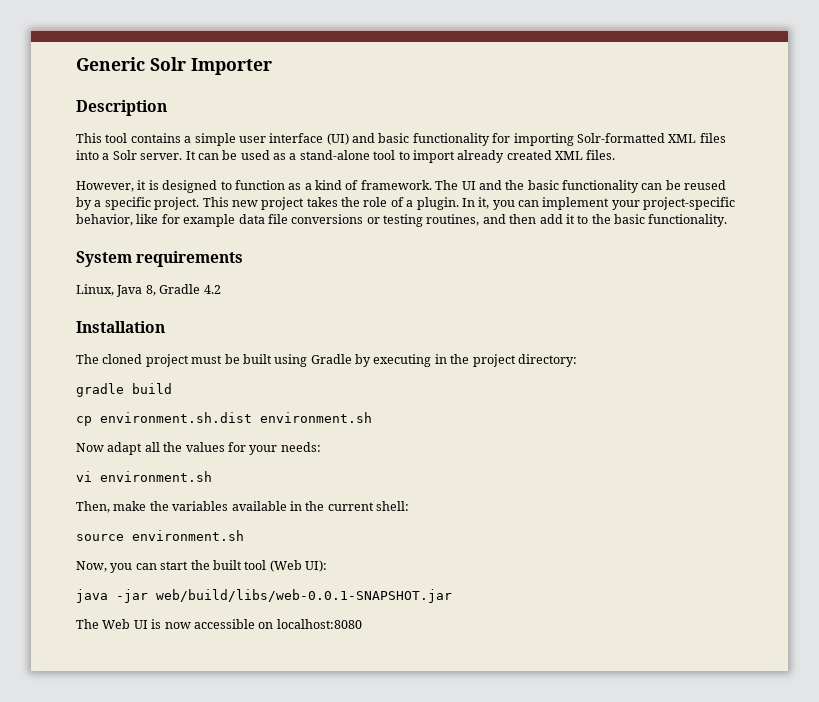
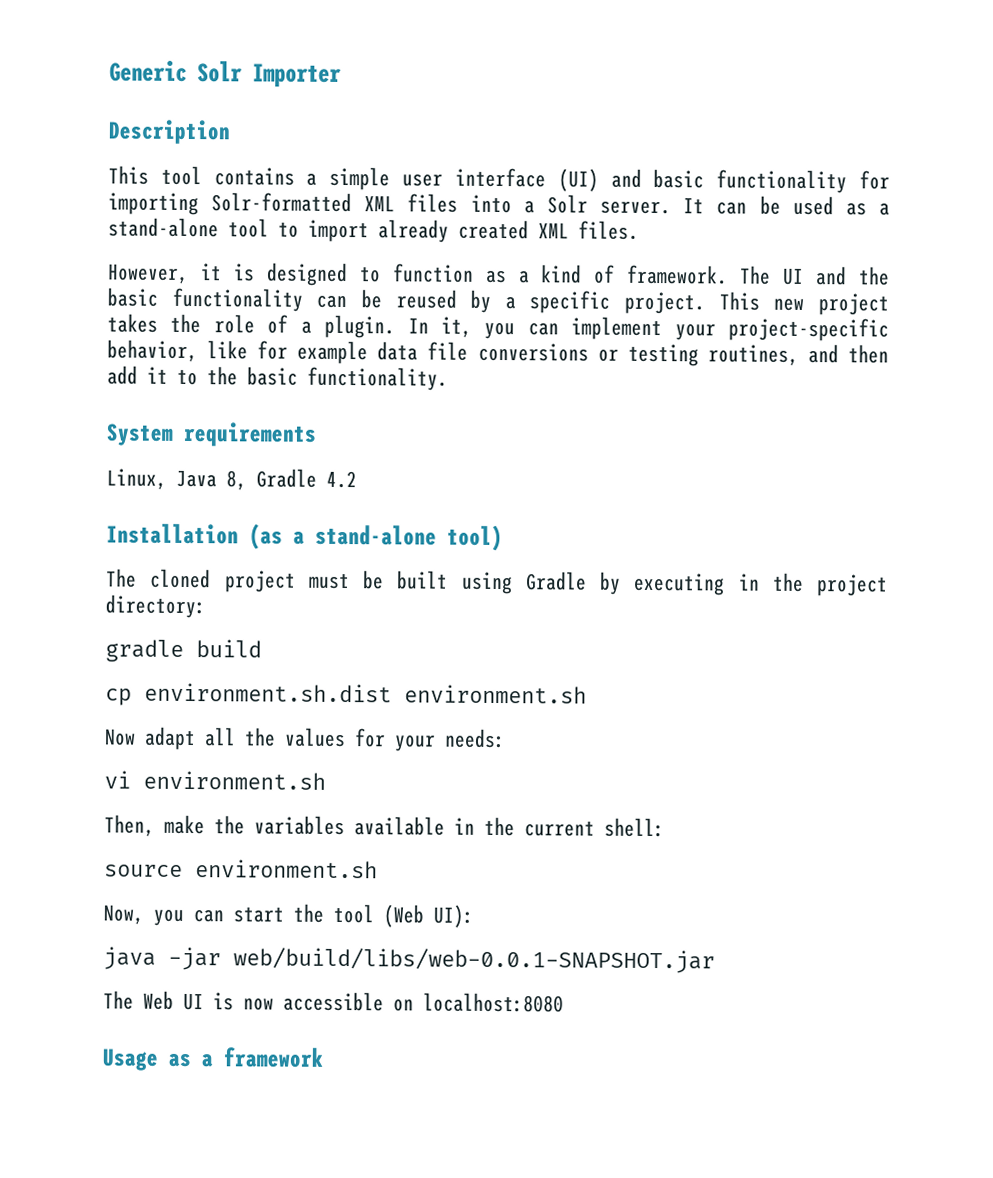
- Installation
+ Installation (as a stand-alone tool)
- Now, you can start the built tool (Web UI):
+ Now, you can start the tool (Web UI):
+ Usage as a framework

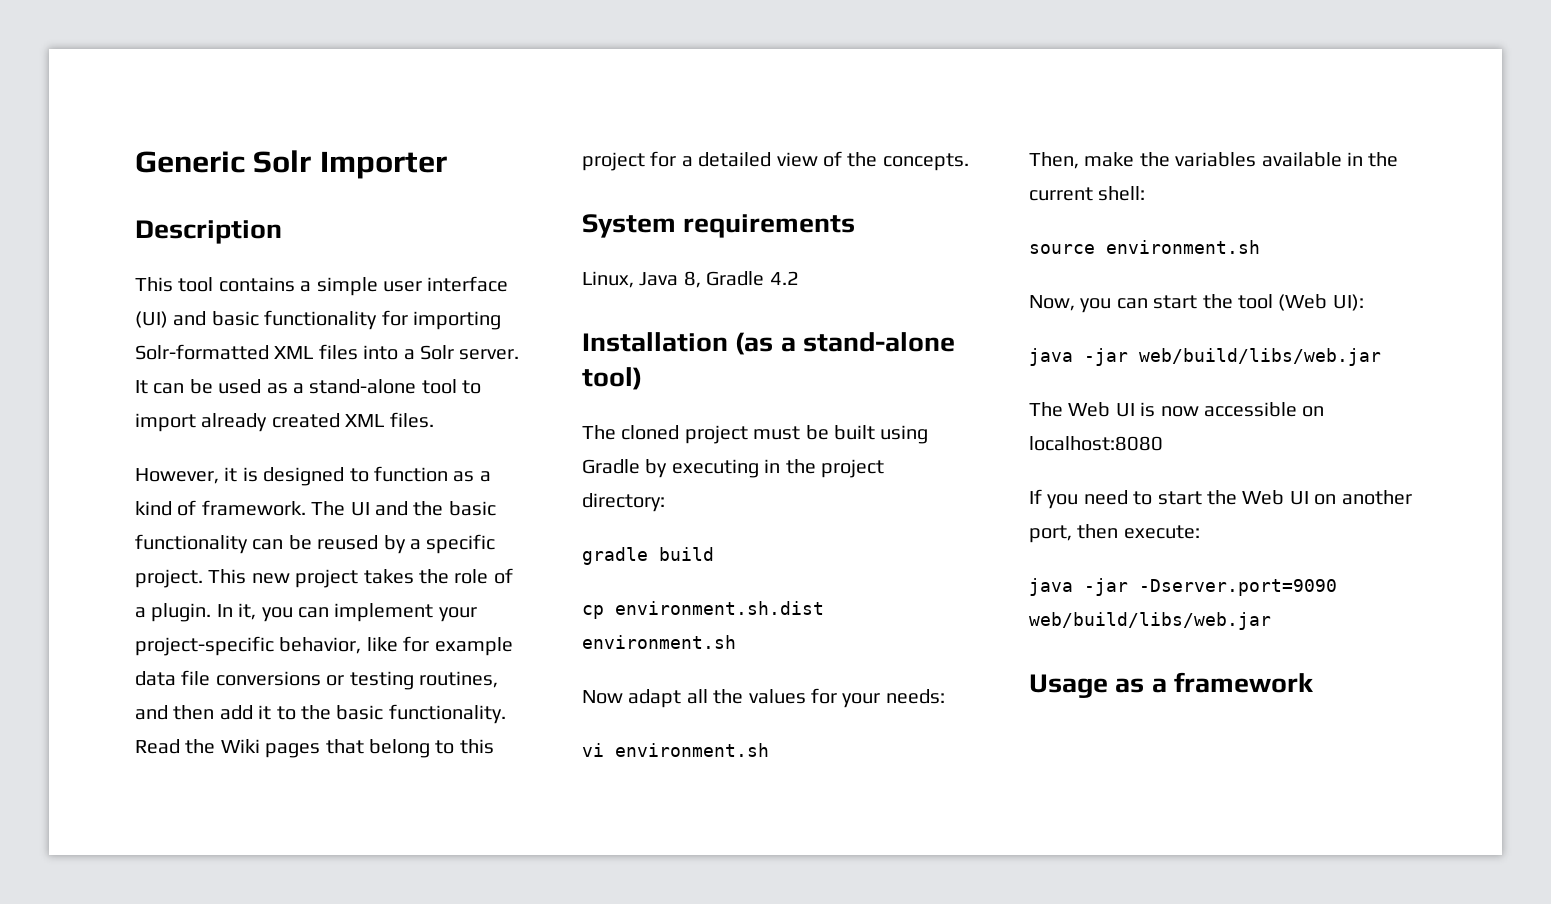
+ Read the Wiki pages that belong to this project for a detailed view of the concepts.
- java -jar web/build/libs/web-0.0.1-SNAPSHOT.jar
+ java -jar web/build/libs/web.jar
+ If you need to start the Web UI on another port, then execute:
+ java -jar -Dserver.port=9090 web/build/libs/web.jar

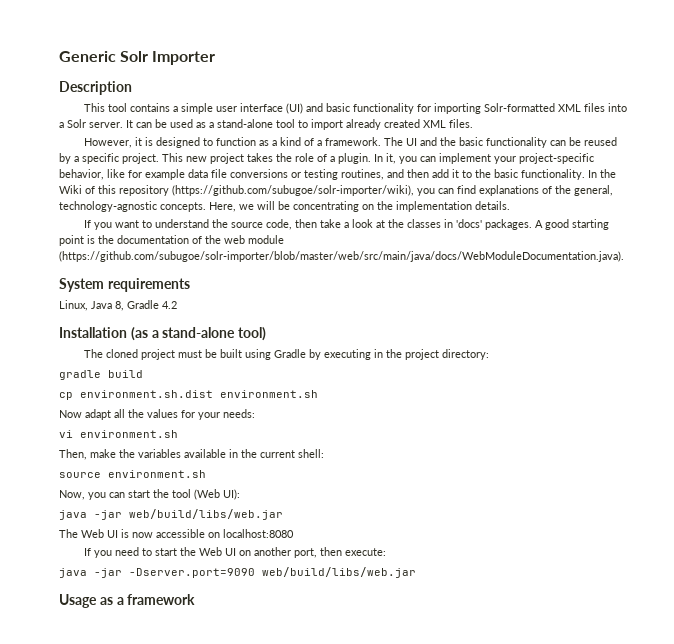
- However, it is designed to function as a kind of framework.
+ However, it is designed to function as a kind of a framework.
- Read the Wiki pages that belong to this project for a detailed view of the concepts.
+ In the Wiki of this repository (https://github.com/subugoe/solr-importer/wiki), you can find explanations of the general, technology-agnostic concepts. Here, we will be concentrating on the implementation details.
+ If you want to understand the source code, then take a look at the classes in 'docs' packages. A good starting point is the documentation of the web module (https://github.com/subugoe/solr-importer/blob/master/web/src/main/java/docs/WebModuleDocumentation.java).

